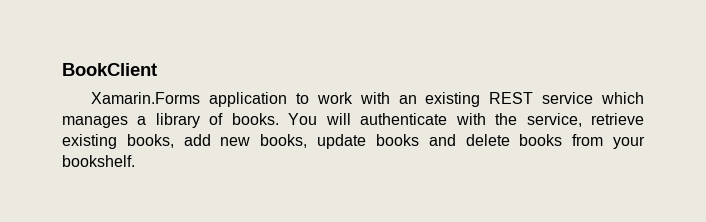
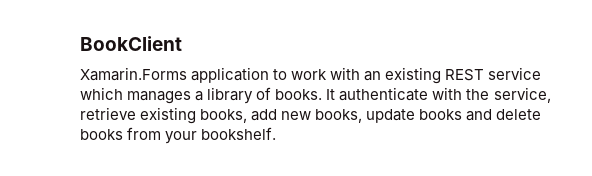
- You will authenticate with the service, retrieve existing books, add new books, update books and delete books from your bookshelf.
+ It authenticate with the service, retrieve existing books, add new books, update books and delete books from your bookshelf.

